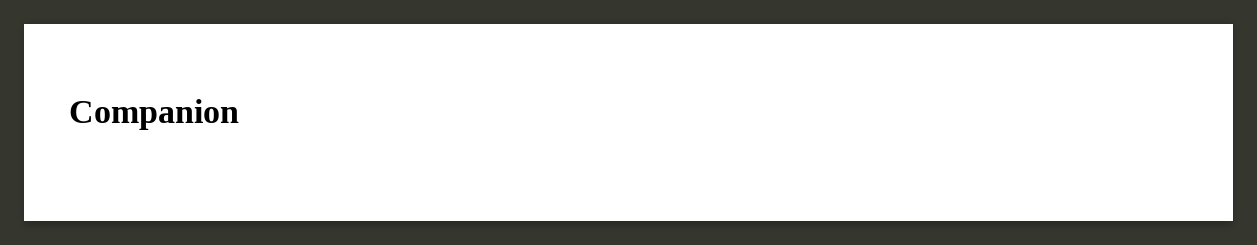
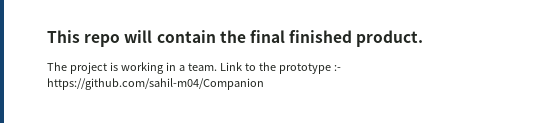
- Companion
+ This repo will contain the final finished product.
+ The project is working in a team. Link to the prototype :- https://github.com/sahil-m04/Companion

